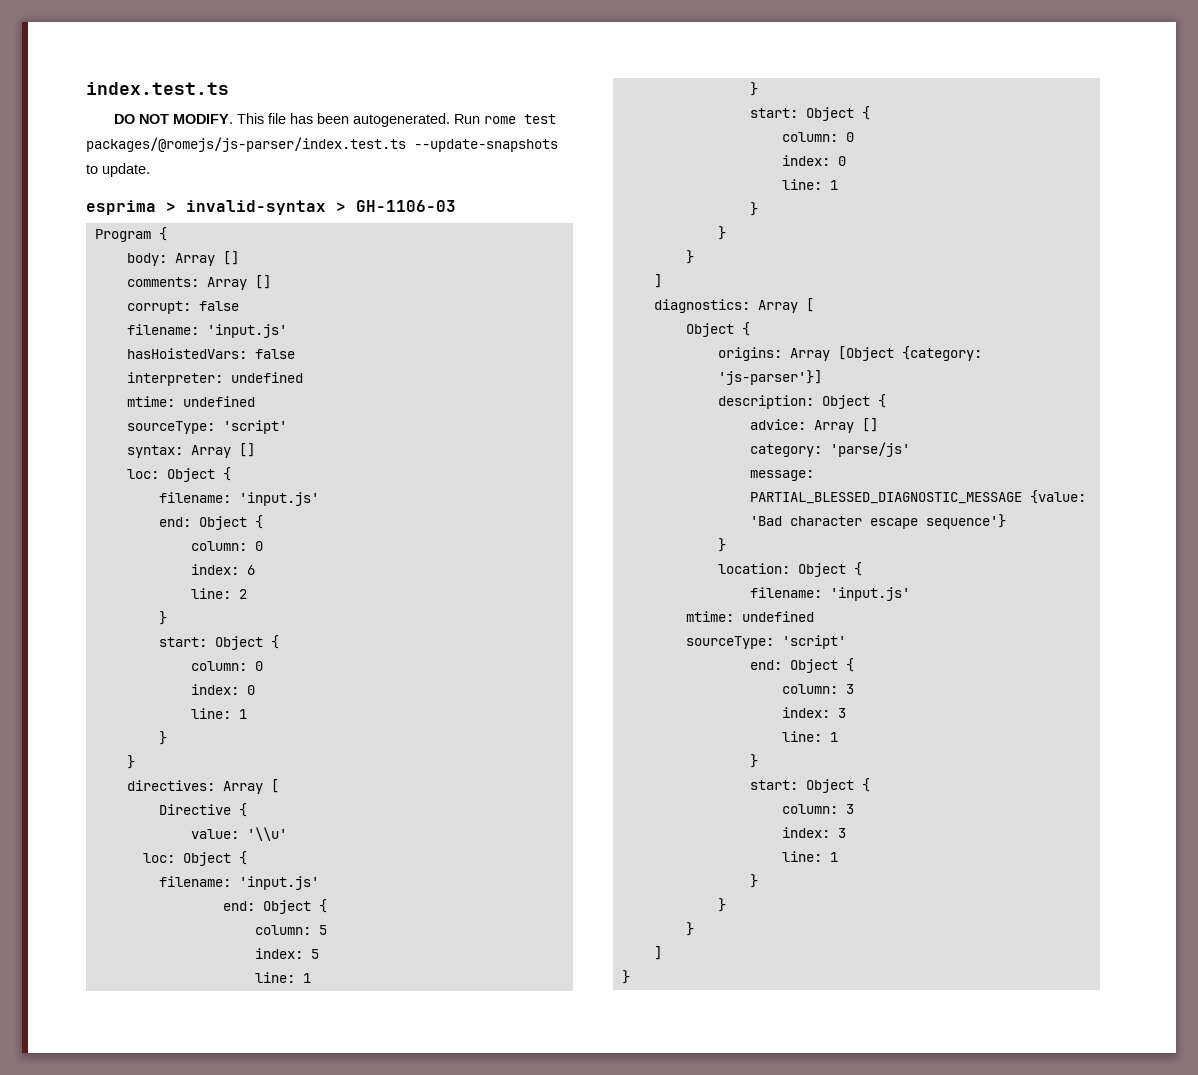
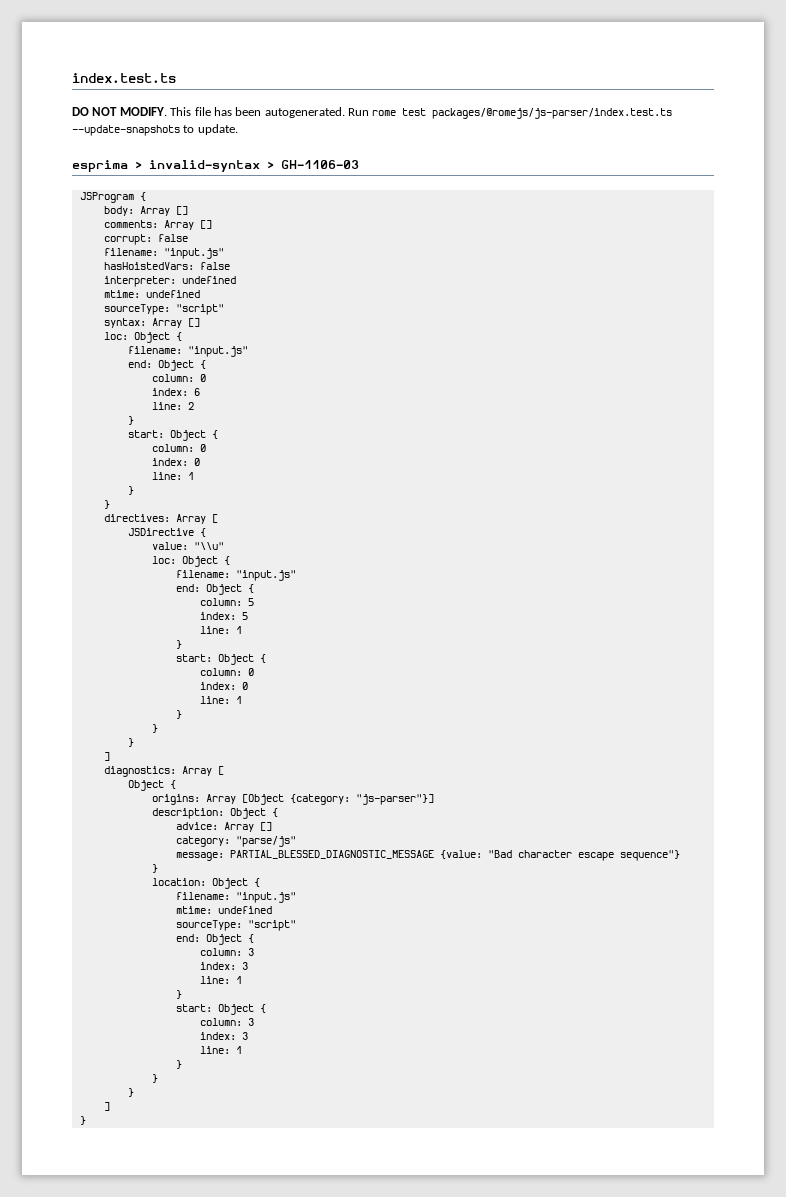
- Program {
+ JSProgram {
  corrupt: false
- filename: 'input.js'
+ filename: "input.js"
  interpreter: undefined
  mtime: undefined
- sourceType: 'script'
+ sourceType: "script"
  syntax: Array []
  loc: Object {
- filename: 'input.js'
+ filename: "input.js"
- Directive {
+ JSDirective {
- value: '\\u'
+ value: "\\u"
  loc: Object {
- filename: 'input.js'
+ filename: "input.js"
- origins: Array [Object {category: 'js-parser'}]
+ origins: Array [Object {category: "js-parser"}]
- category: 'parse/js'
+ category: "parse/js"
- message: PARTIAL_BLESSED_DIAGNOSTIC_MESSAGE {value: 'Bad character escape sequence'}
+ message: PARTIAL_BLESSED_DIAGNOSTIC_MESSAGE {value: "Bad character escape sequence"}
  location: Object {
- filename: 'input.js'
+ filename: "input.js"
  mtime: undefined
- sourceType: 'script'
+ sourceType: "script"

